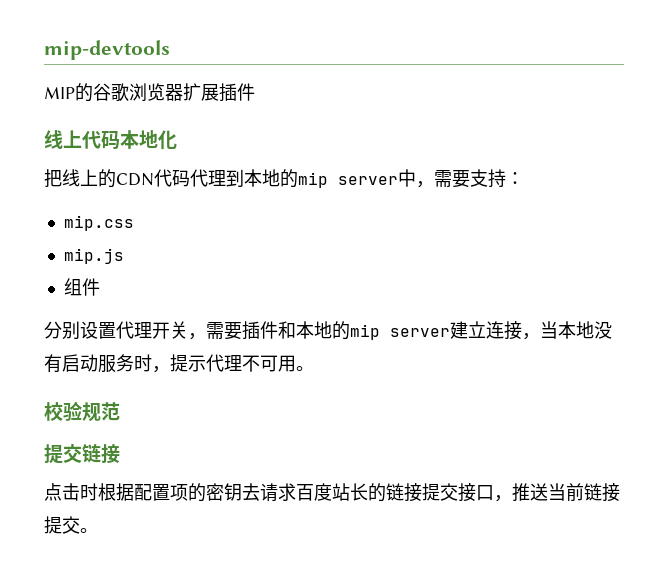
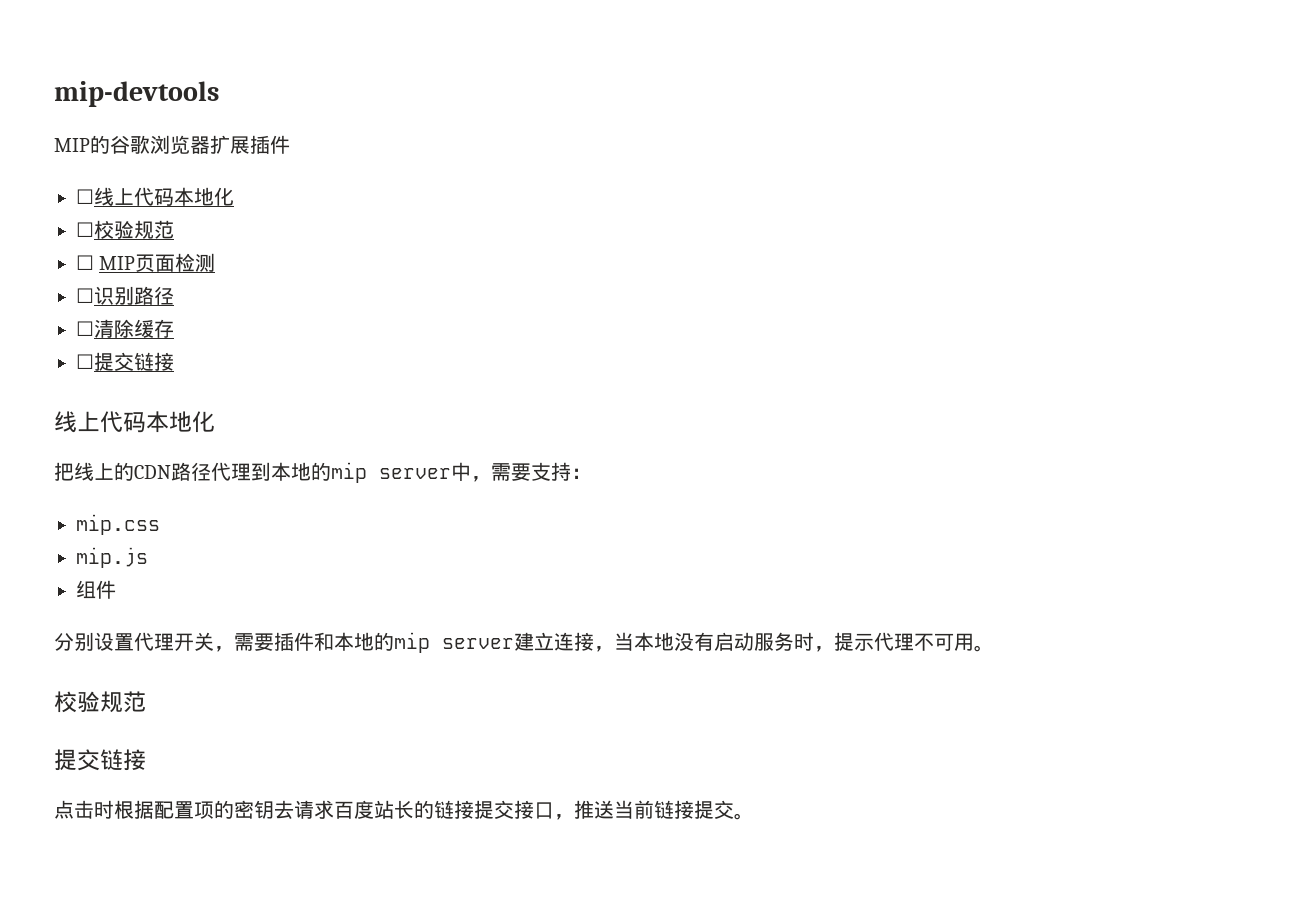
+ ☐线上代码本地化
+ ☐校验规范
+ ☐ MIP页面检测
+ ☐识别路径
+ ☐清除缓存
+ ☐提交链接
- 把线上的CDN代码代理到本地的mip server中，需要支持：
+ 把线上的CDN路径代理到本地的mip server中，需要支持：

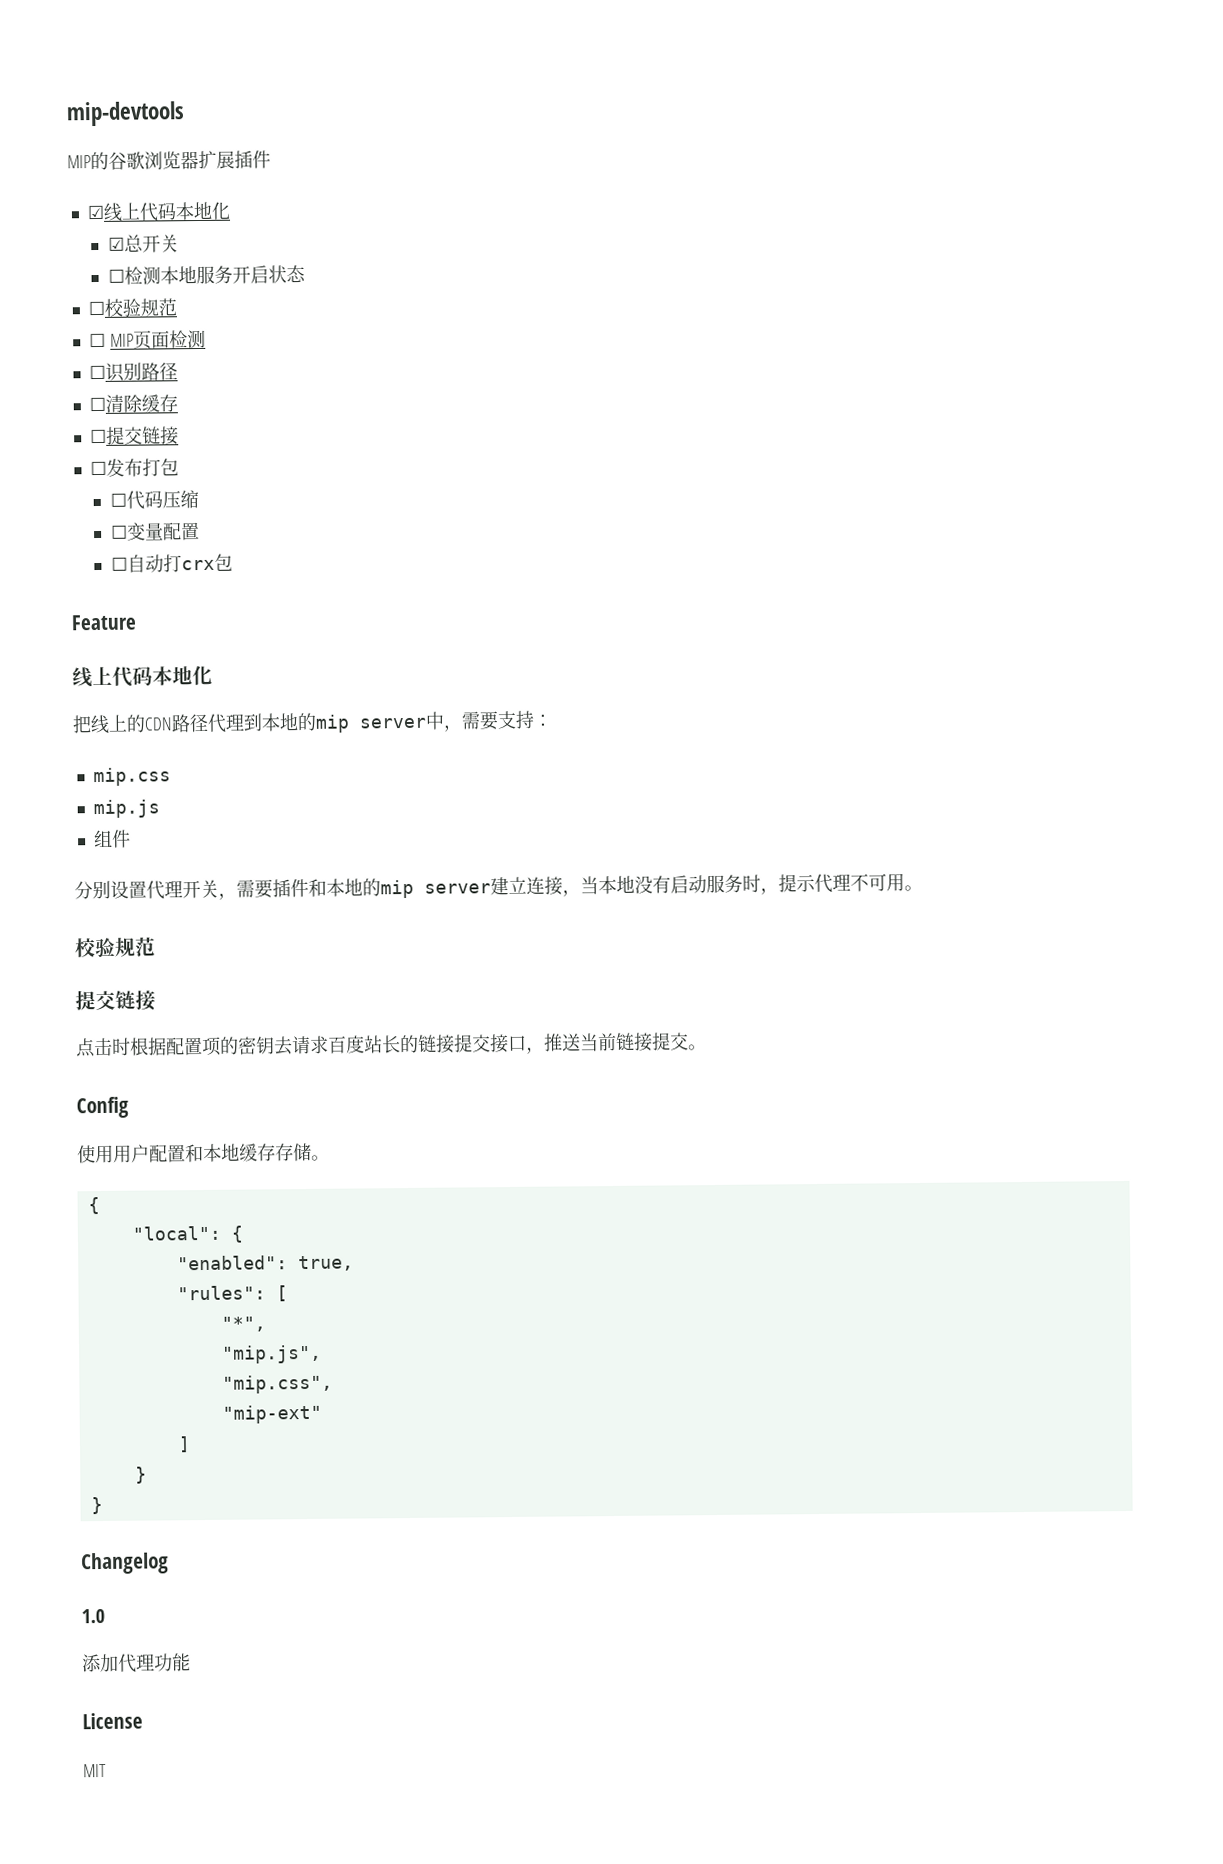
- ☐线上代码本地化
+ ☑线上代码本地化
+ ☑总开关
+ ☐检测本地服务开启状态
+ ☐发布打包
+ ☐代码压缩
+ ☐变量配置
+ ☐自动打crx包
+ Feature
+ Config
+ 使用用户配置和本地缓存存储。
+ {
+ "local": {
+ "enabled": true,
+ "rules": [
+ "*",
+ "mip.js",
+ "mip.css",
+ "mip-ext"
+ ]
+ }
+ }
+ Changelog
+ 1.0
+ 添加代理功能
+ License
+ MIT

